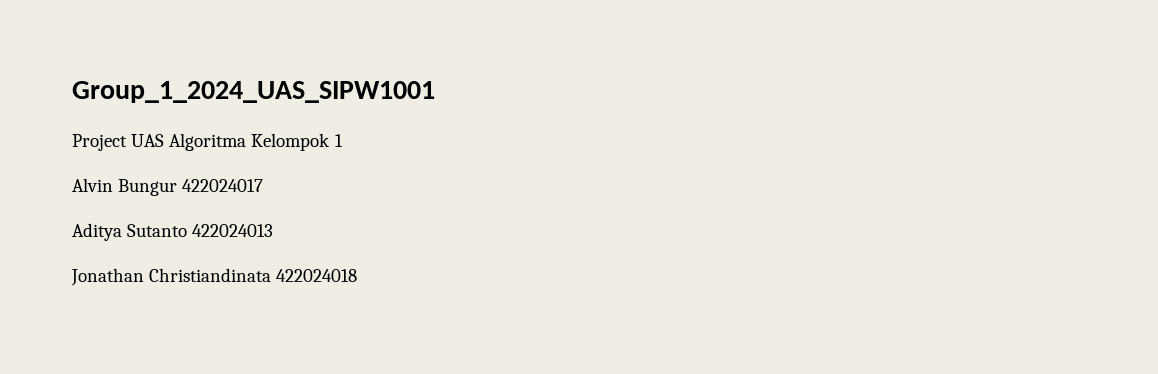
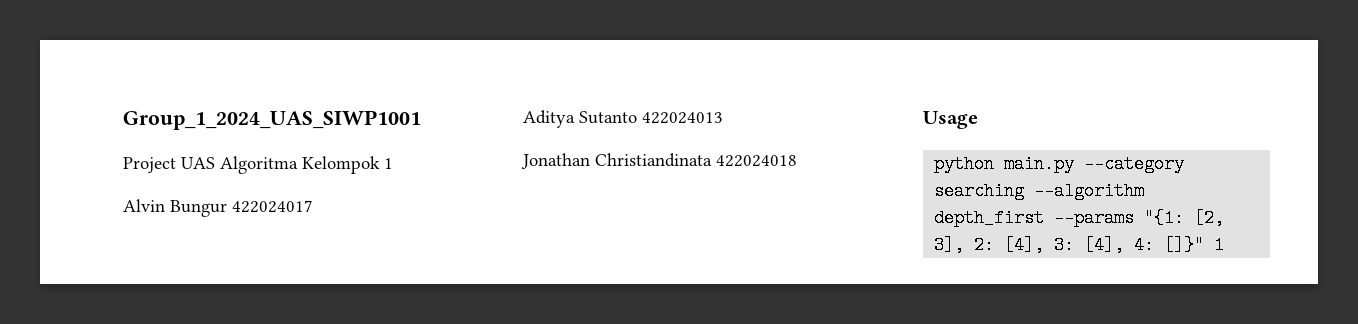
- Group_1_2024_UAS_SIPW1001
+ Group_1_2024_UAS_SIWP1001
+ Usage
+ python main.py --category searching --algorithm depth_first --params "{1: [2, 3], 2: [4], 3: [4], 4: []}" 1

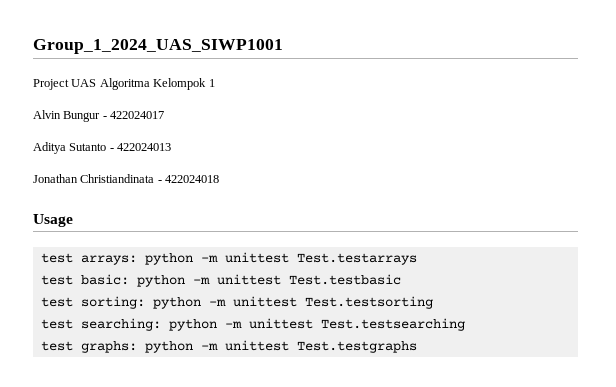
- Alvin Bungur 422024017
+ Alvin Bungur - 422024017
- Aditya Sutanto 422024013
+ Aditya Sutanto - 422024013
- Jonathan Christiandinata 422024018
+ Jonathan Christiandinata - 422024018
- python main.py --category searching --algorithm depth_first --params "{1: [2, 3], 2: [4], 3: [4], 4: []}" 1
+ test arrays: python -m unittest Test.testarrays
+ test basic: python -m unittest Test.testbasic
+ test sorting: python -m unittest Test.testsorting
+ test searching: python -m unittest Test.testsearching
+ test graphs: python -m unittest Test.testgraphs

